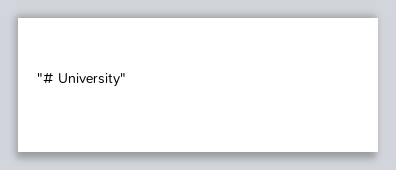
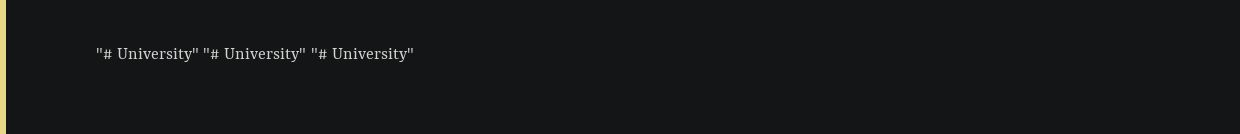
- "# University"
+ "# University" "# University" "# University"

